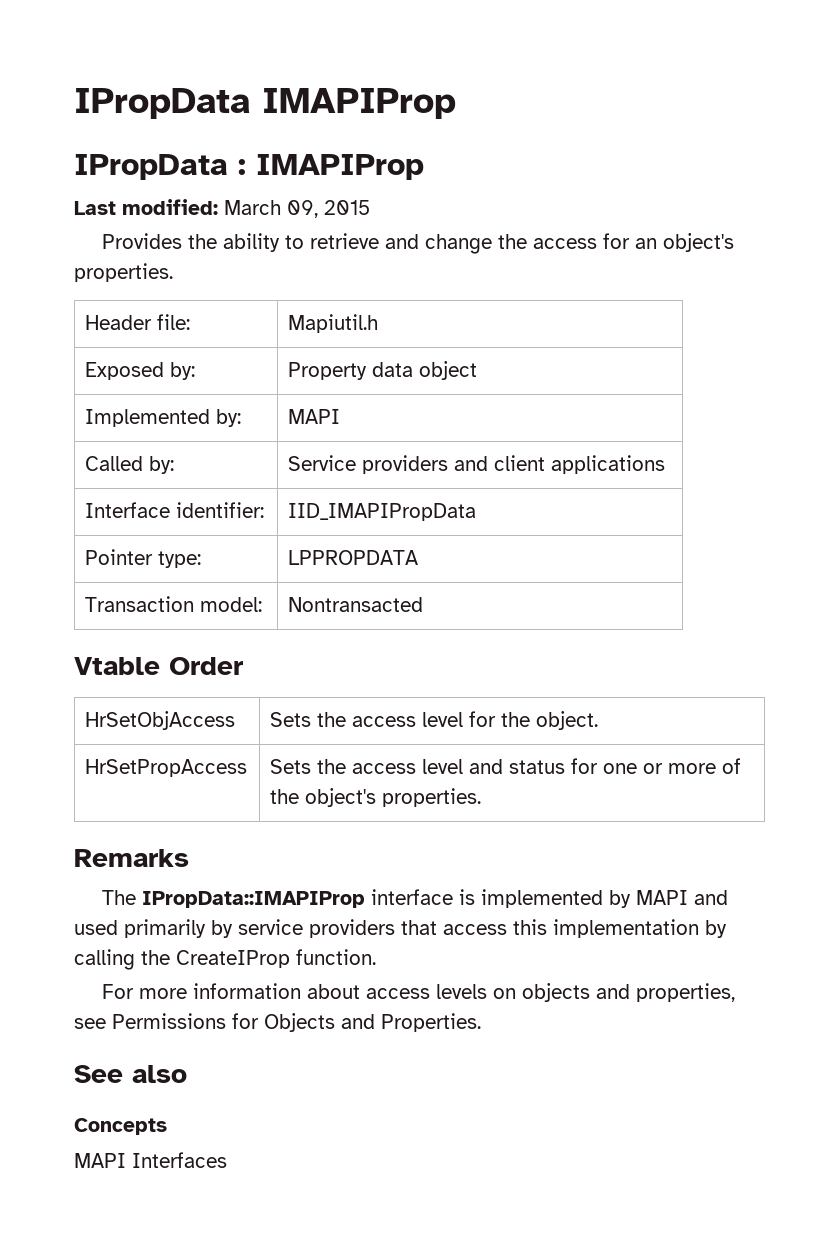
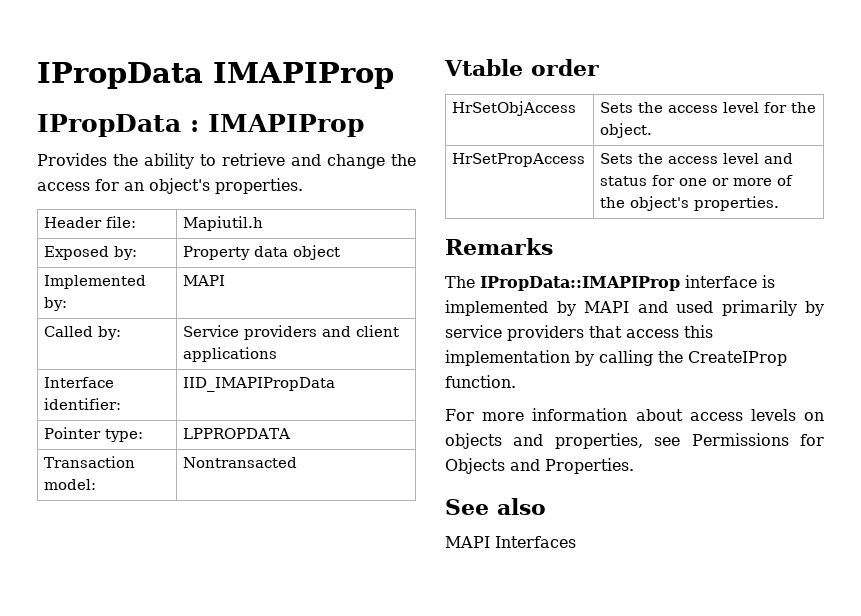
- Last modified: March 09, 2015
- Vtable Order
+ Vtable order
- Concepts

